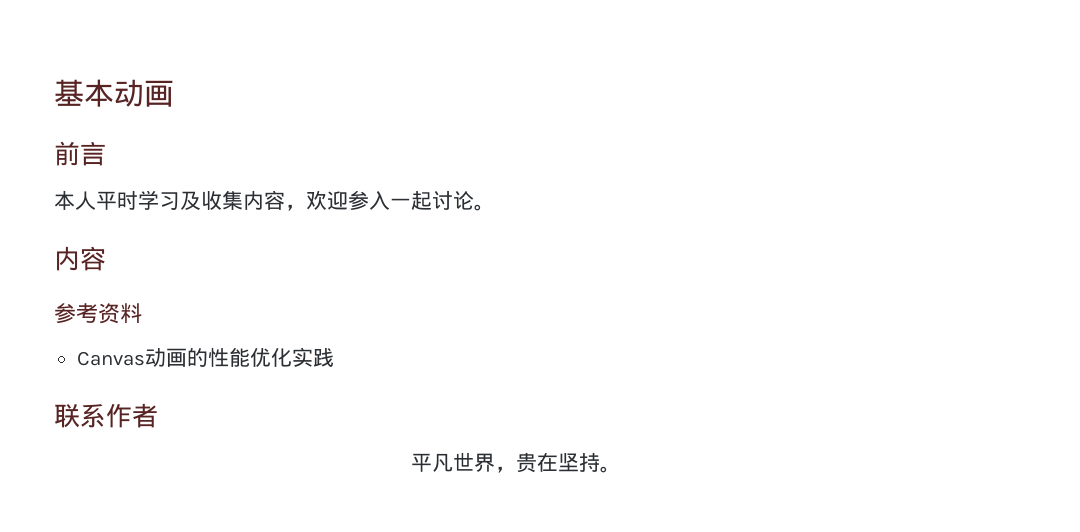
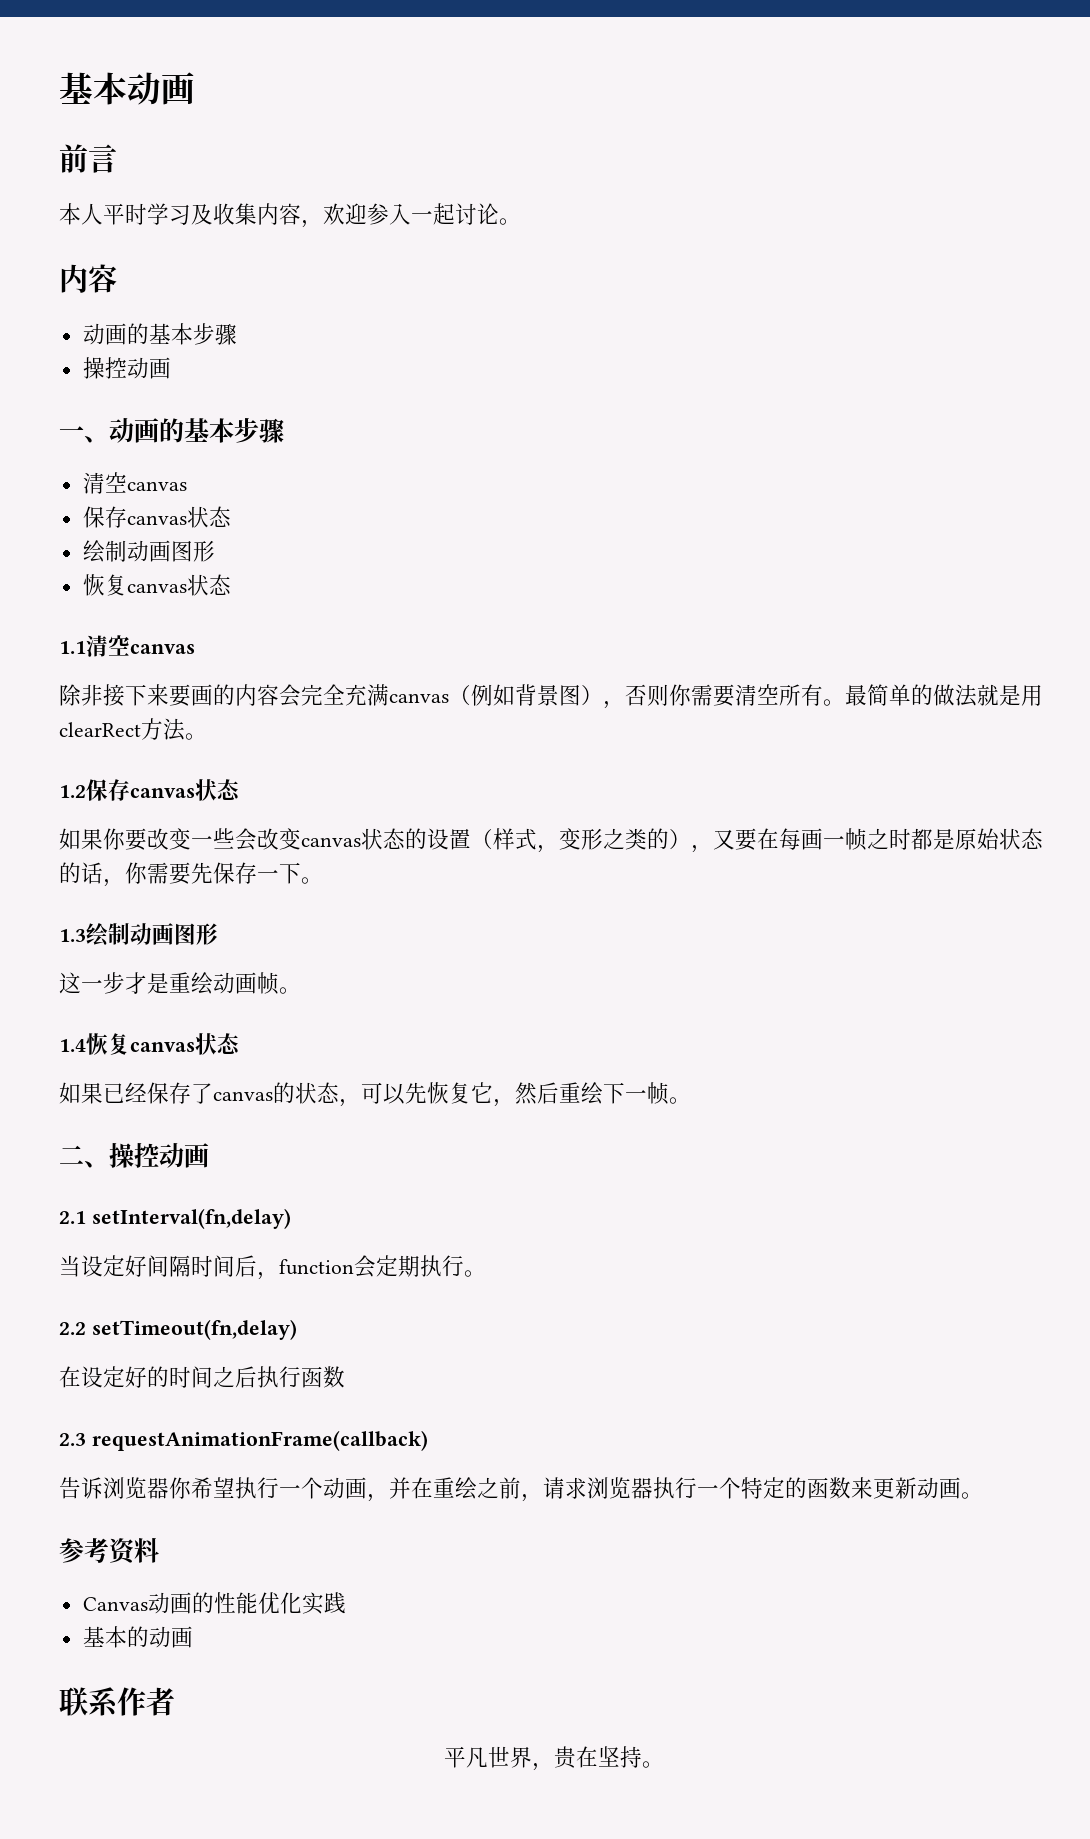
  本人平时学习及收集内容，欢迎参入一起讨论。
  内容
+ 动画的基本步骤
+ 操控动画
+ 一、动画的基本步骤
+ 清空canvas
+ 保存canvas状态
+ 绘制动画图形
+ 恢复canvas状态
+ 1.1清空canvas
+ 除非接下来要画的内容会完全充满canvas（例如背景图），否则你需要清空所有。最简单的做法就是用clearRect方法。
+ 1.2保存canvas状态
+ 如果你要改变一些会改变canvas状态的设置（样式，变形之类的），又要在每画一帧之时都是原始状态的话，你需要先保存一下。
+ 1.3绘制动画图形
+ 这一步才是重绘动画帧。
+ 1.4恢复canvas状态
+ 如果已经保存了canvas的状态，可以先恢复它，然后重绘下一帧。
+ 二、操控动画
+ 2.1 setInterval(fn,delay)
+ 当设定好间隔时间后，function会定期执行。
+ 2.2 setTimeout(fn,delay)
+ 在设定好的时间之后执行函数
+ 2.3 requestAnimationFrame(callback)
+ 告诉浏览器你希望执行一个动画，并在重绘之前，请求浏览器执行一个特定的函数来更新动画。
+ 基本的动画

